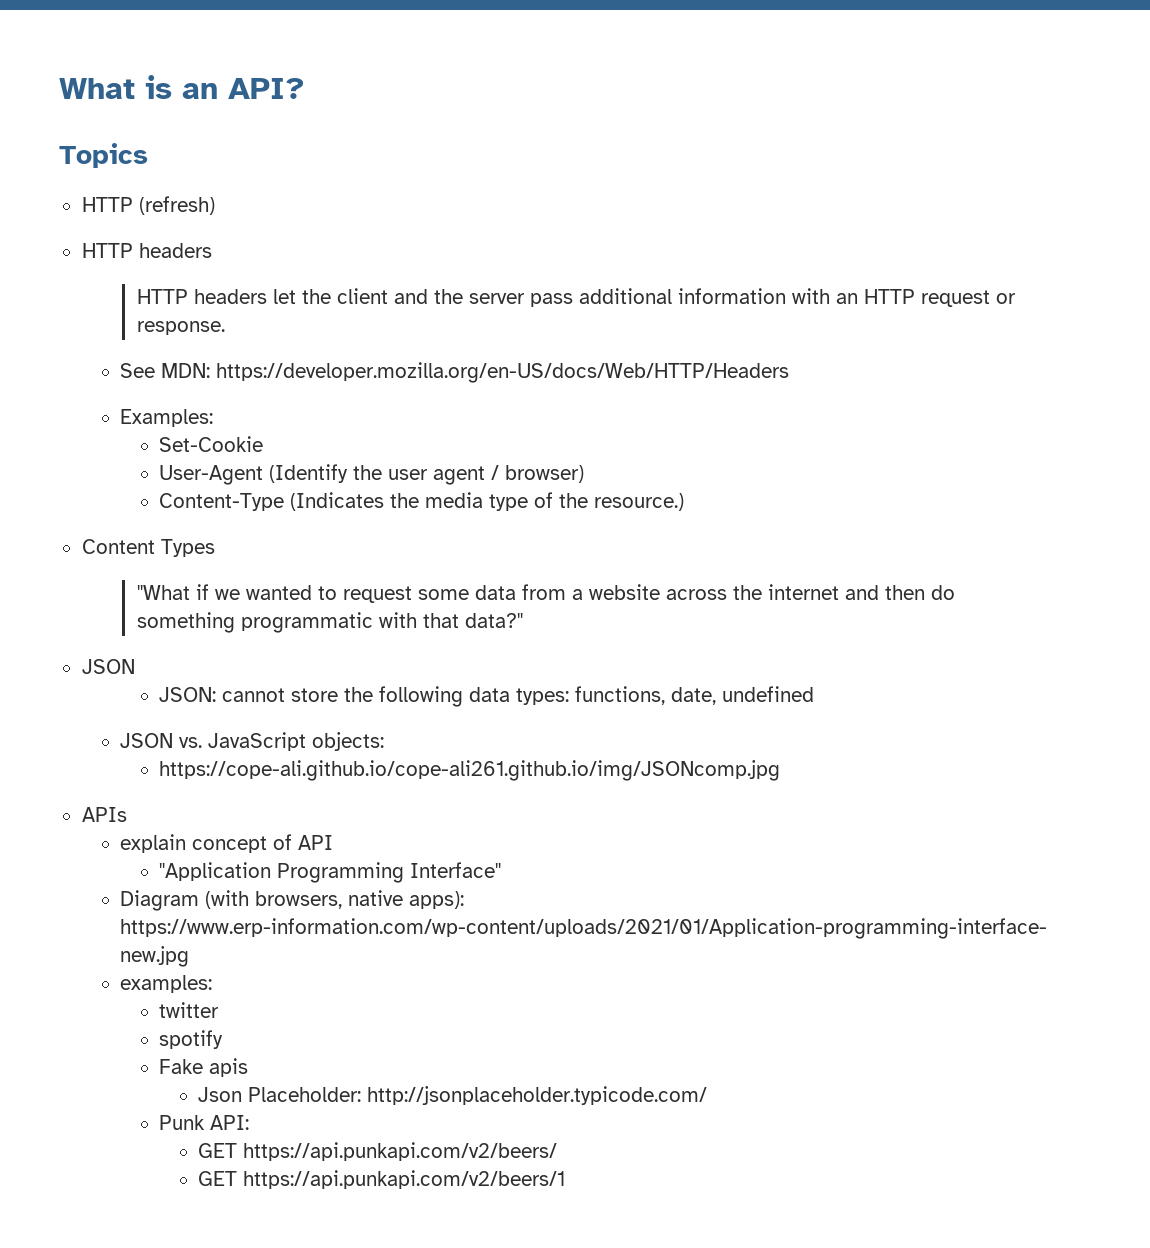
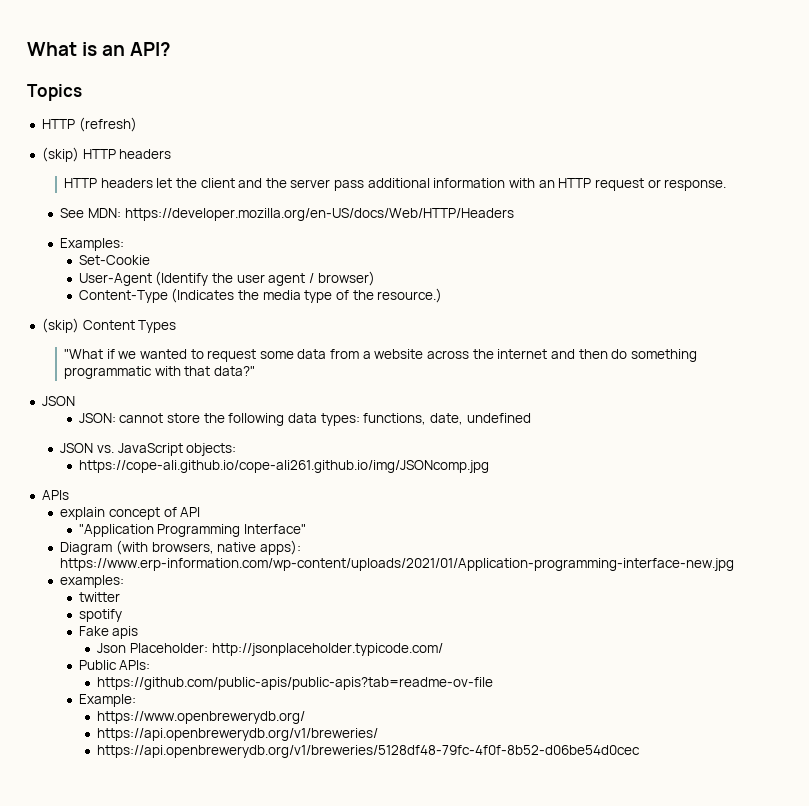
  HTTP (refresh)
- HTTP headers
+ (skip) HTTP headers
- Content Types
+ (skip) Content Types
- Punk API:
- GET https://api.punkapi.com/v2/beers/
- GET https://api.punkapi.com/v2/beers/1
+ Public APIs:
+ https://github.com/public-apis/public-apis?tab=readme-ov-file
+ Example:
+ https://www.openbrewerydb.org/
+ https://api.openbrewerydb.org/v1/breweries/
+ https://api.openbrewerydb.org/v1/breweries/5128df48-79fc-4f0f-8b52-d06be54d0cec

